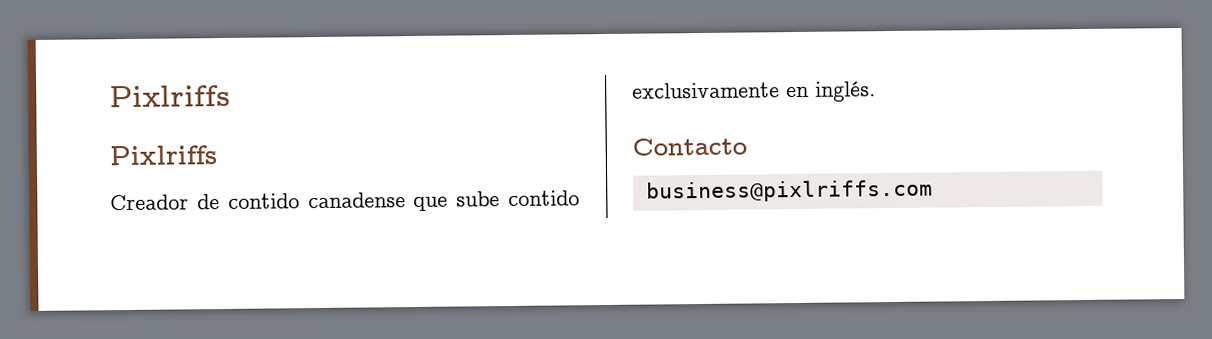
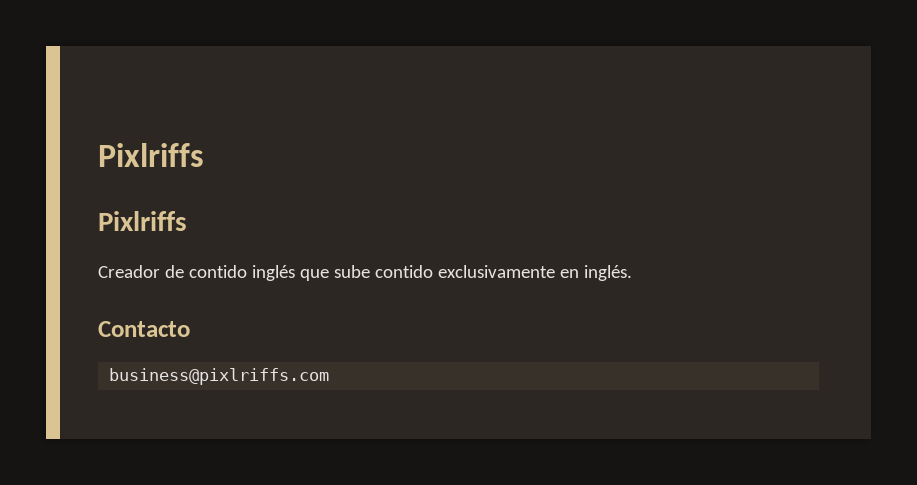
- Creador de contido canadense que sube contido exclusivamente en inglés.
+ Creador de contido inglés que sube contido exclusivamente en inglés.

